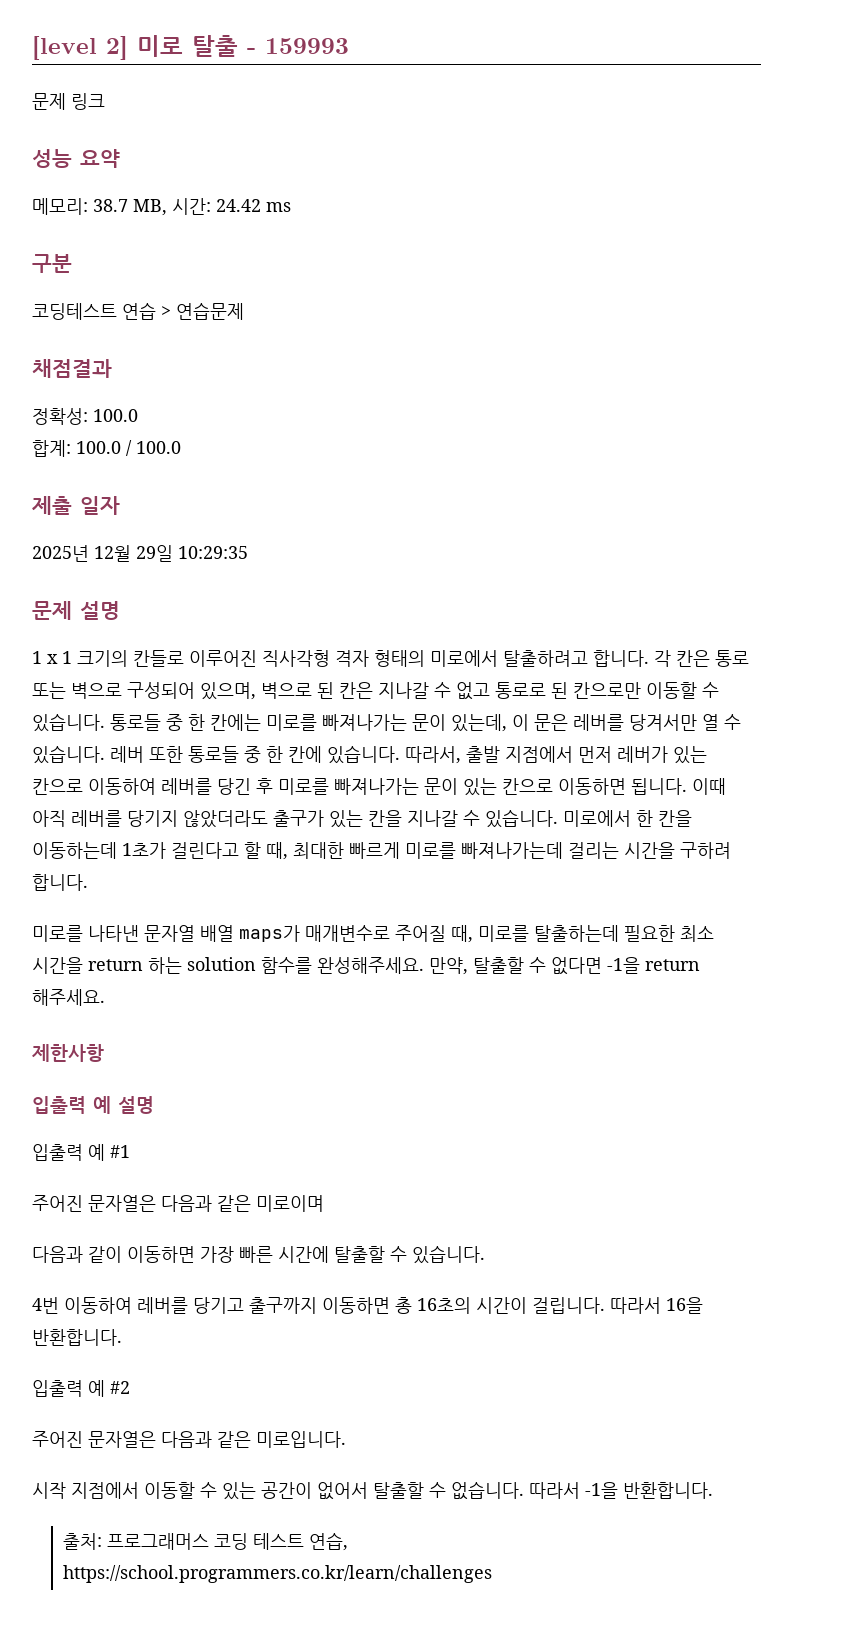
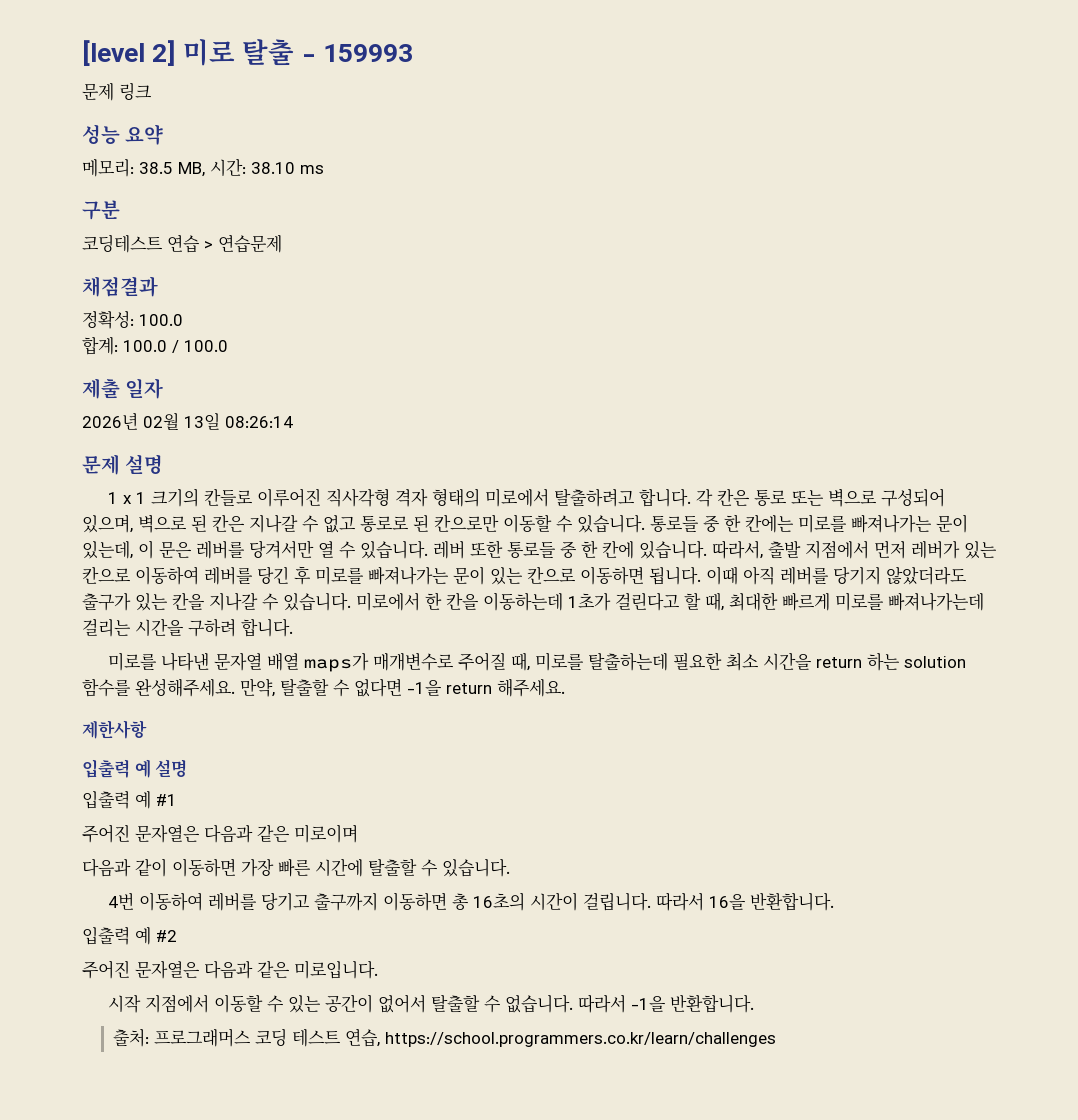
- 메모리: 38.7 MB, 시간: 24.42 ms
+ 메모리: 38.5 MB, 시간: 38.10 ms
- 2025년 12월 29일 10:29:35
+ 2026년 02월 13일 08:26:14

